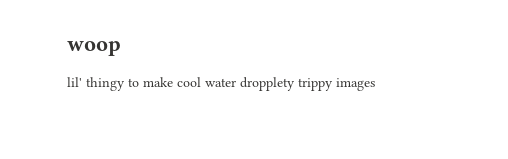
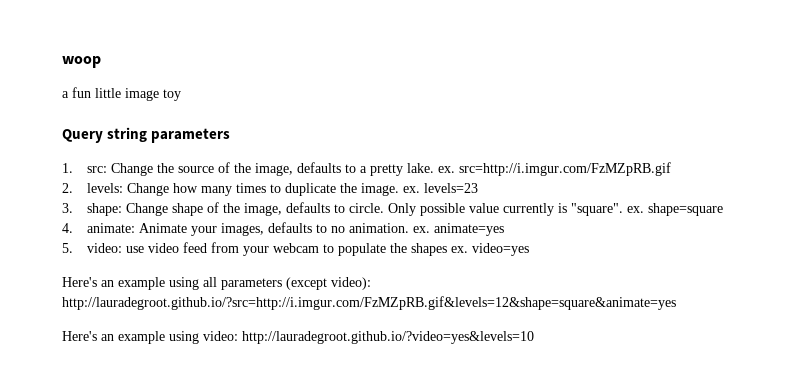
- lil' thingy to make cool water dropplety trippy images
+ a fun little image toy
+ Query string parameters
+ 1. src: Change the source of the image, defaults to a pretty lake. ex. src=http://i.imgur.com/FzMZpRB.gif
+ 2. levels: Change how many times to duplicate the image. ex. levels=23
+ 3. shape: Change shape of the image, defaults to circle. Only possible value currently is "square". ex. shape=square
+ 4. animate: Animate your images, defaults to no animation. ex. animate=yes
+ 5. video: use video feed from your webcam to populate the shapes ex. video=yes
+ Here's an example using all parameters (except video): http://lauradegroot.github.io/?src=http://i.imgur.com/FzMZpRB.gif&levels=12&shape=square&animate=yes
+ Here's an example using video: http://lauradegroot.github.io/?video=yes&levels=10

